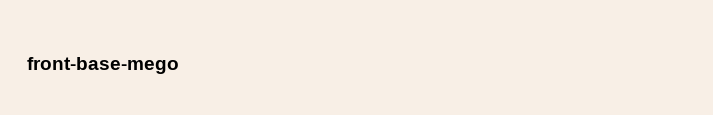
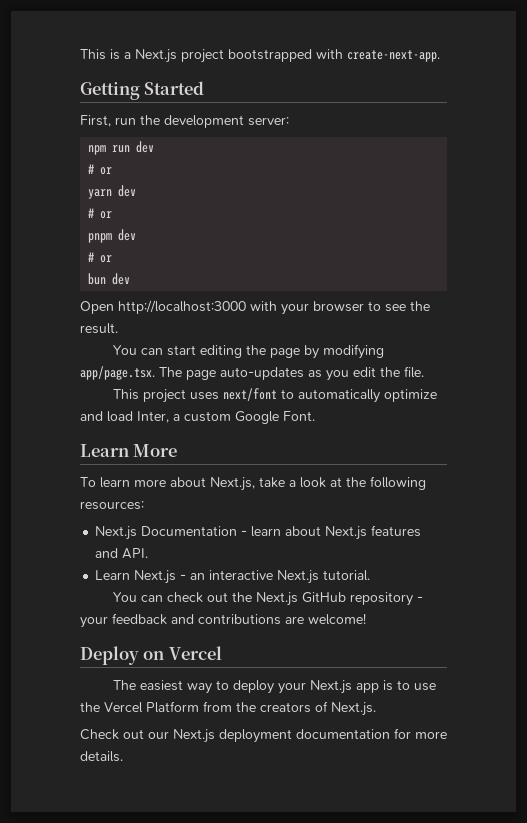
- front-base-mego
+ This is a Next.js project bootstrapped with create-next-app.
+ Getting Started
+ First, run the development server:
+ npm run dev
+ # or
+ yarn dev
+ # or
+ pnpm dev
+ # or
+ bun dev
+ Open http://localhost:3000 with your browser to see the result.
+ You can start editing the page by modifying app/page.tsx. The page auto-updates as you edit the file.
+ This project uses next/font to automatically optimize and load Inter, a custom Google Font.
+ Learn More
+ To learn more about Next.js, take a look at the following resources:
+ Next.js Documentation - learn about Next.js features and API.
+ Learn Next.js - an interactive Next.js tutorial.
+ You can check out the Next.js GitHub repository - your feedback and contributions are welcome!
+ Deploy on Vercel
+ The easiest way to deploy your Next.js app is to use the Vercel Platform from the creators of Next.js.
+ Check out our Next.js deployment documentation for more details.

